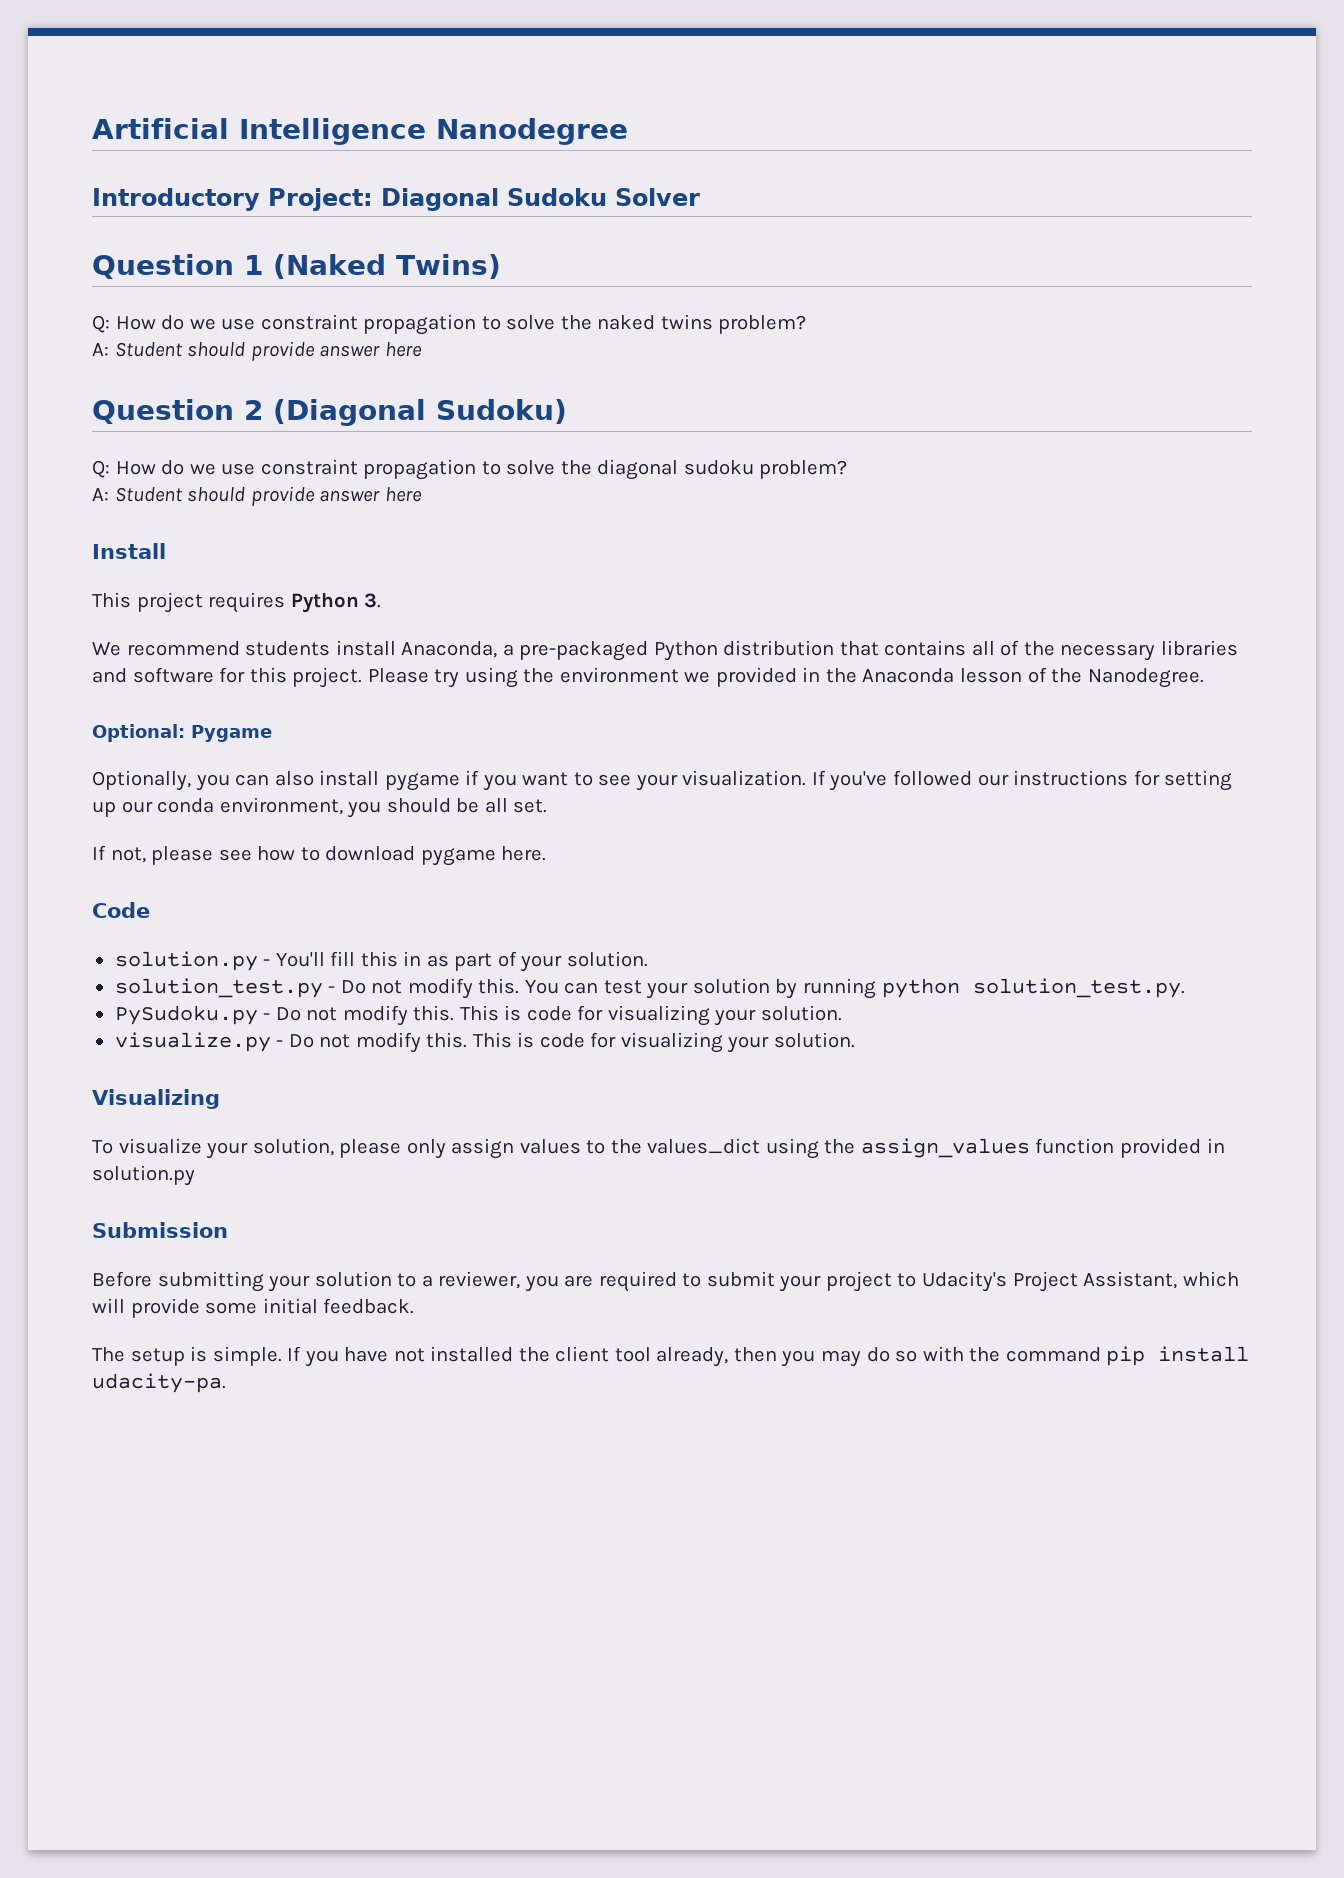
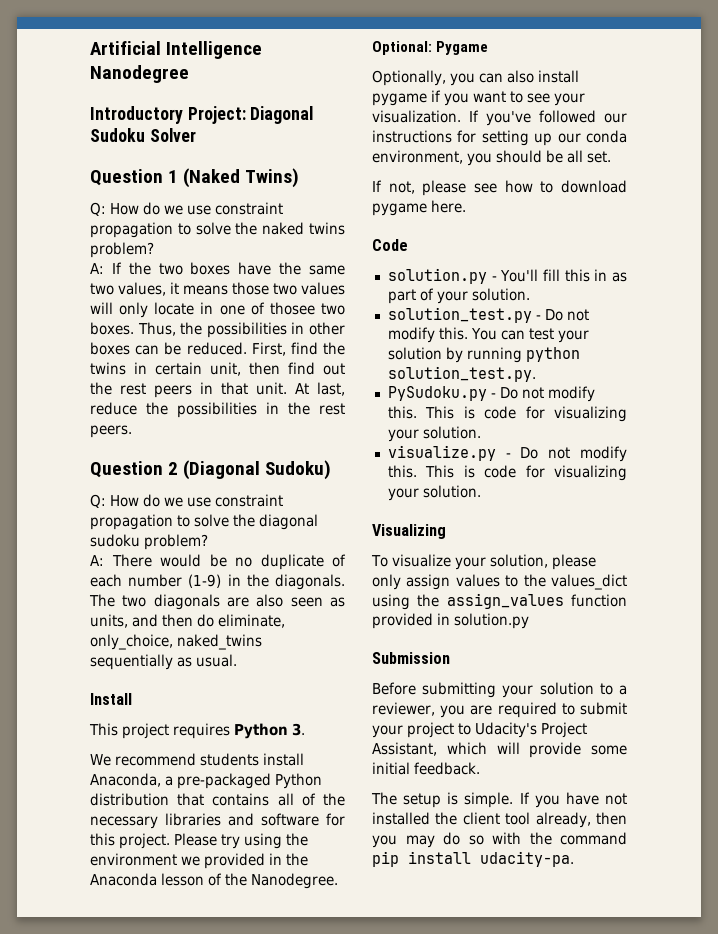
  Q: How do we use constraint propagation to solve the naked twins problem?
- A: Student should provide answer here
+ A: If the two boxes have the same two values, it means those two values will only locate in one of thosee two boxes. Thus, the possibilities in other boxes can be reduced. First, find the twins in certain unit, then find out the rest peers in that unit. At last, reduce the possibilities in the rest peers.
  Q: How do we use constraint propagation to solve the diagonal sudoku problem?
- A: Student should provide answer here
+ A: There would be no duplicate of each number (1-9) in the diagonals. The two diagonals are also seen as units, and then do eliminate, only_choice, naked_twins sequentially as usual.

